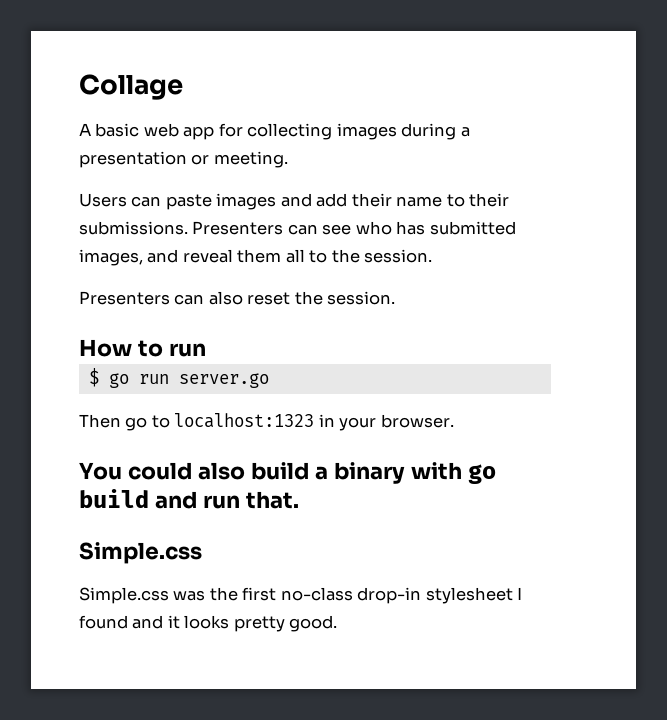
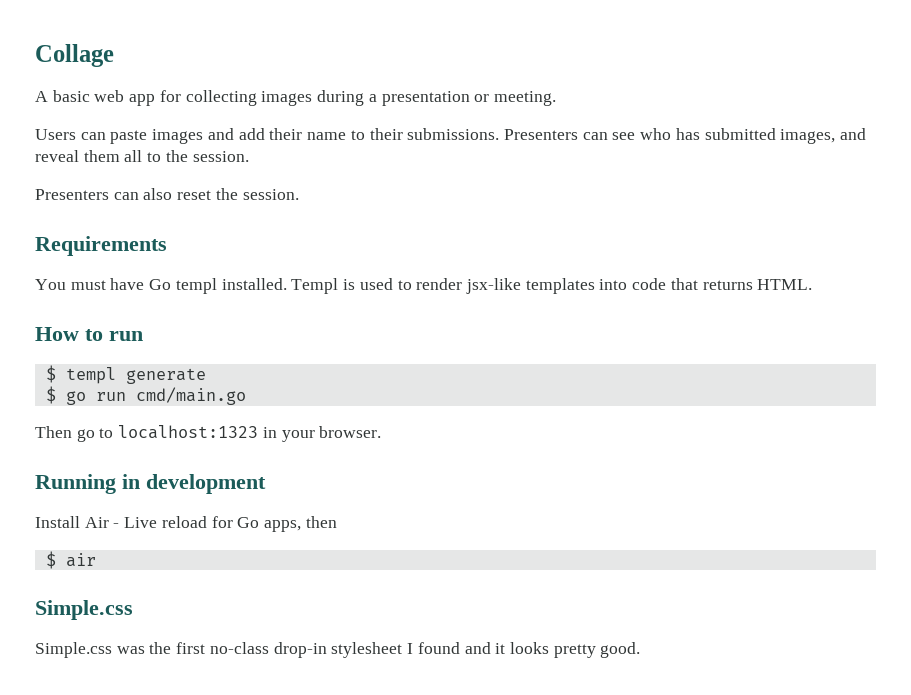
+ Requirements
+ You must have Go templ installed. Templ is used to render jsx-like templates into code that returns HTML.
+ $ templ generate
- $ go run server.go
+ $ go run cmd/main.go
- You could also build a binary with go build and run that.
+ Running in development
+ Install Air - Live reload for Go apps, then
+ $ air

